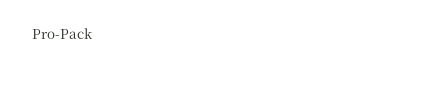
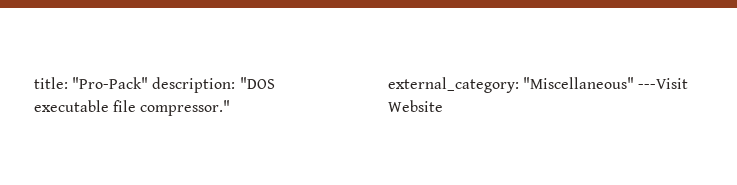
- Pro-Pack
+ title: "Pro-Pack" description: "DOS executable file compressor." external_category: "Miscellaneous" ---Visit Website

